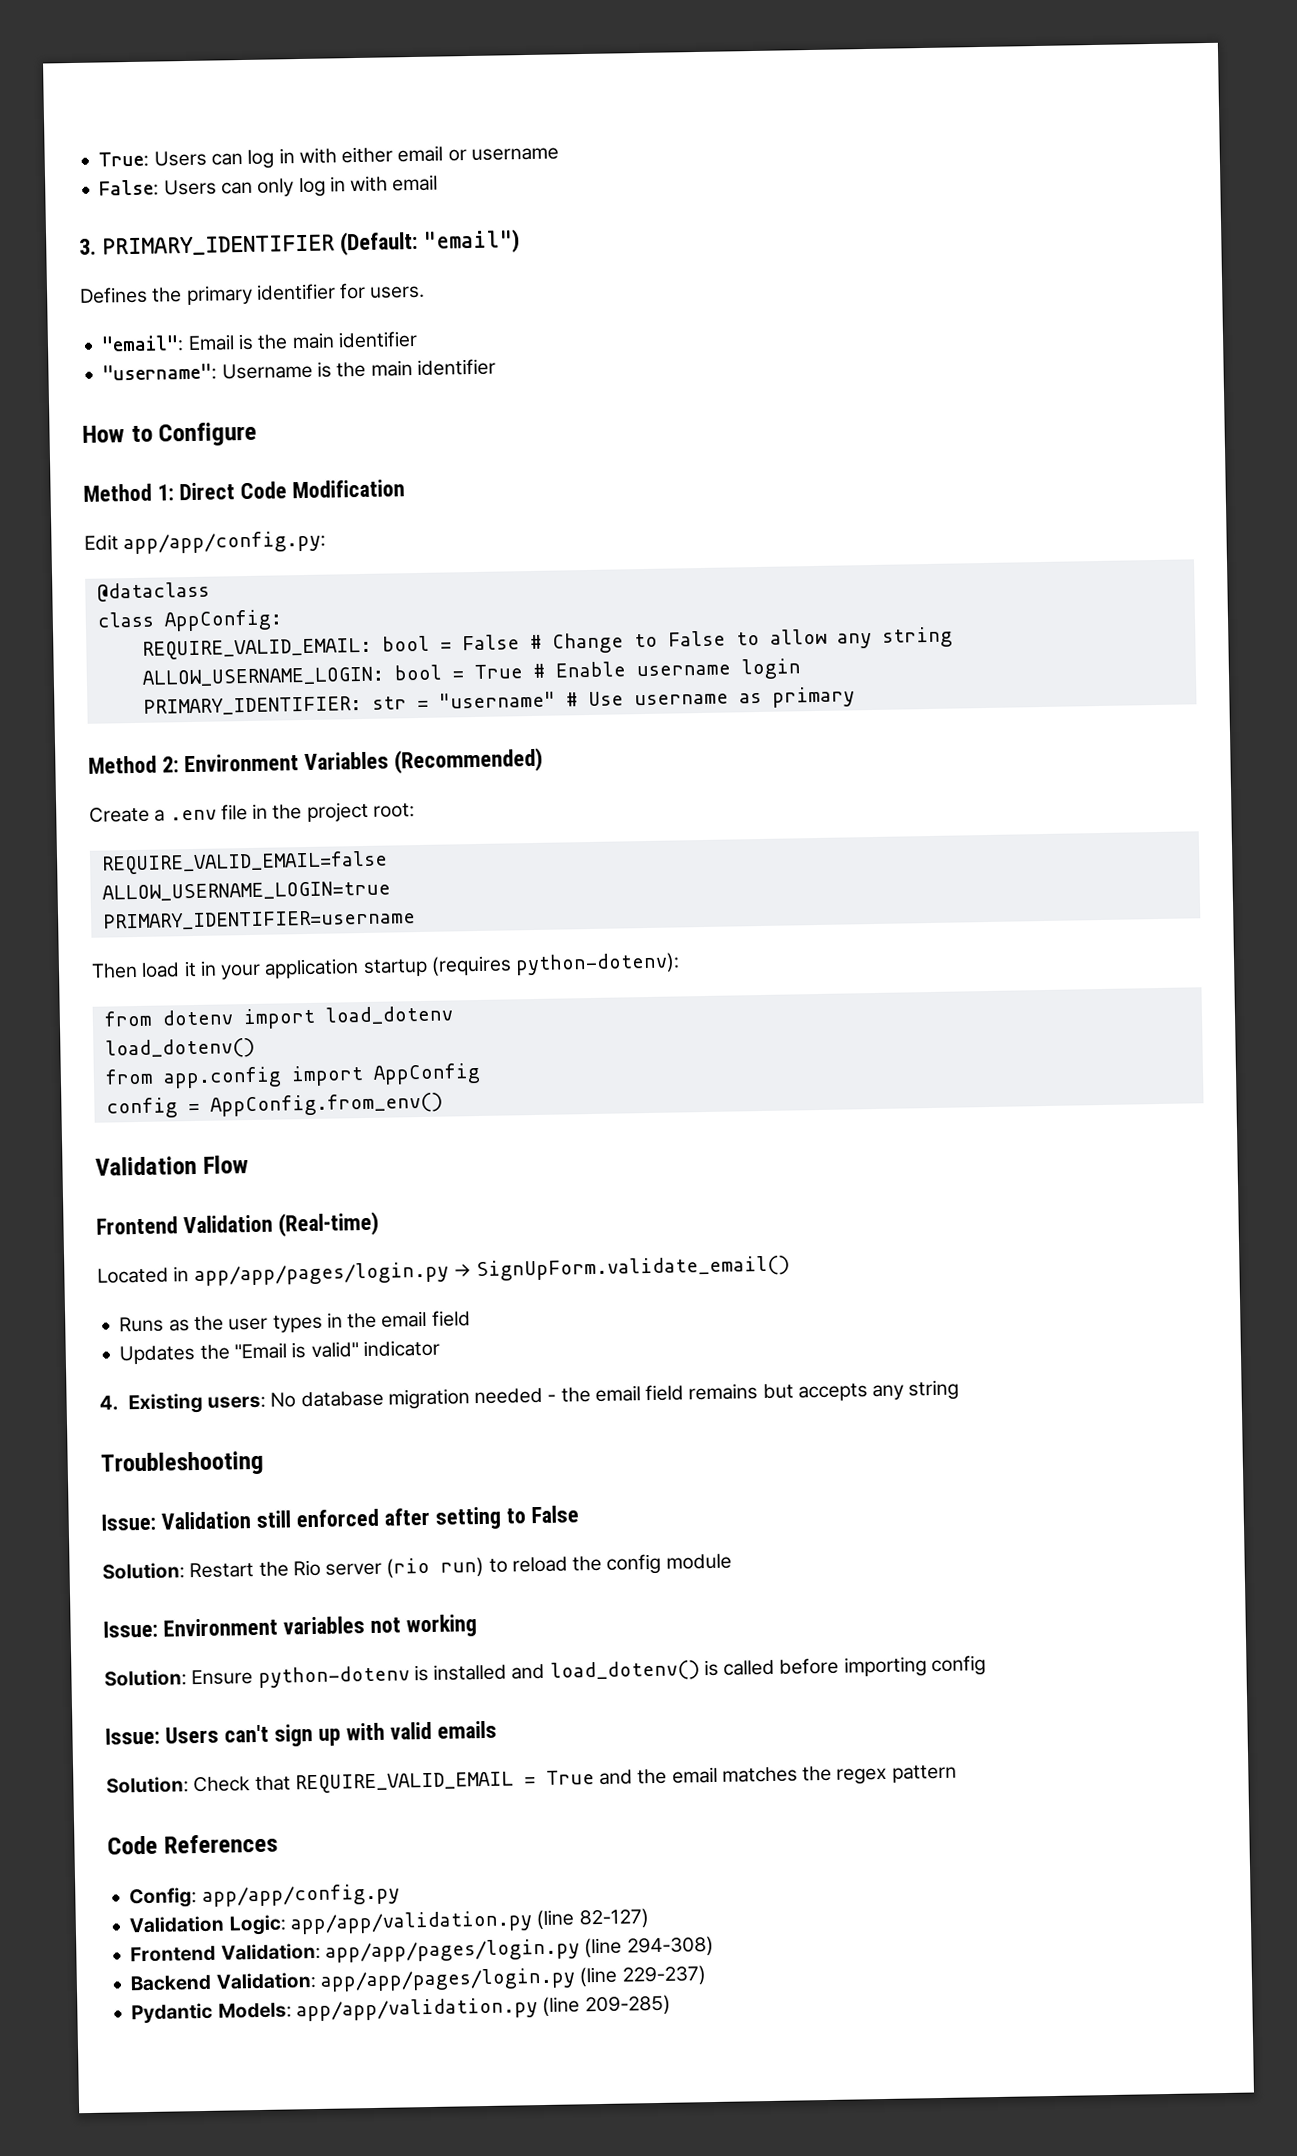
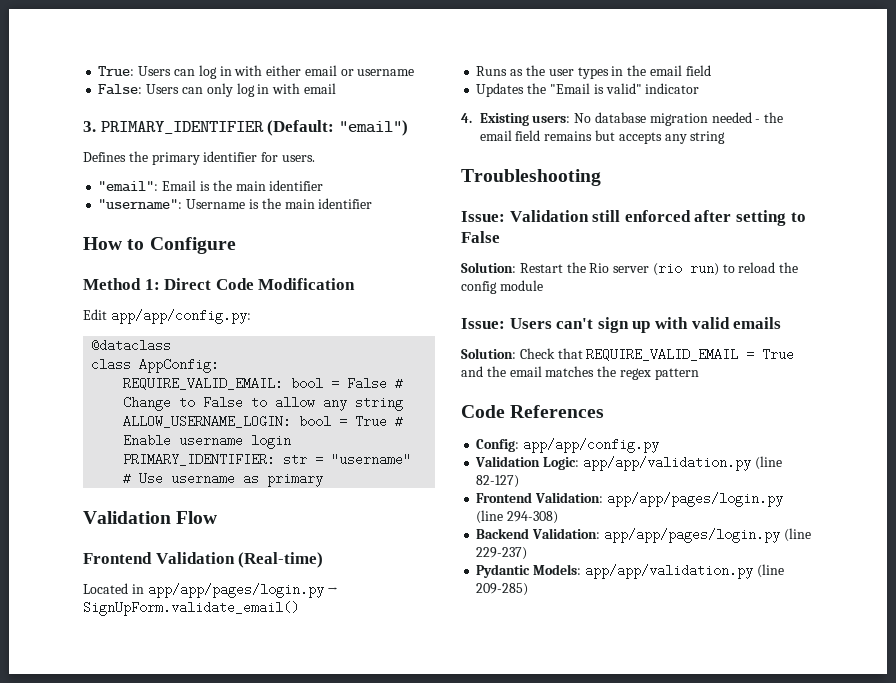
- Method 2: Environment Variables (Recommended)
- Create a .env file in the project root:
- REQUIRE_VALID_EMAIL=false
- ALLOW_USERNAME_LOGIN=true
- PRIMARY_IDENTIFIER=username
- Then load it in your application startup (requires python-dotenv):
- from dotenv import load_dotenv
- load_dotenv()
- from app.config import AppConfig
- config = AppConfig.from_env()
- Issue: Environment variables not working
- Solution: Ensure python-dotenv is installed and load_dotenv() is called before importing config

